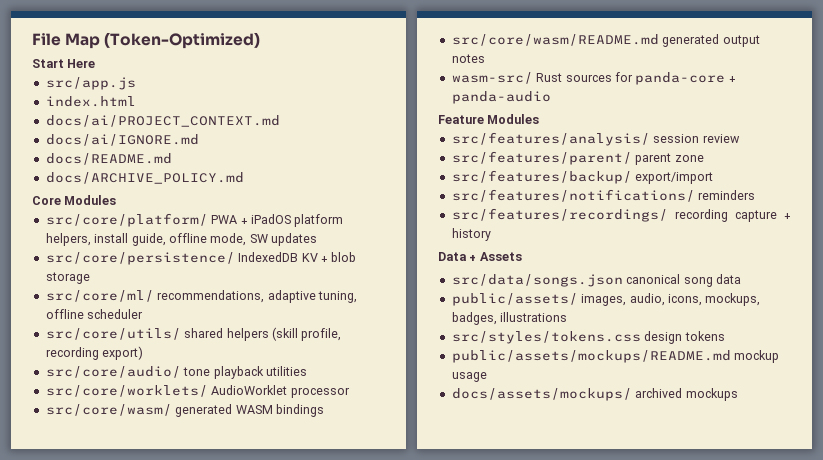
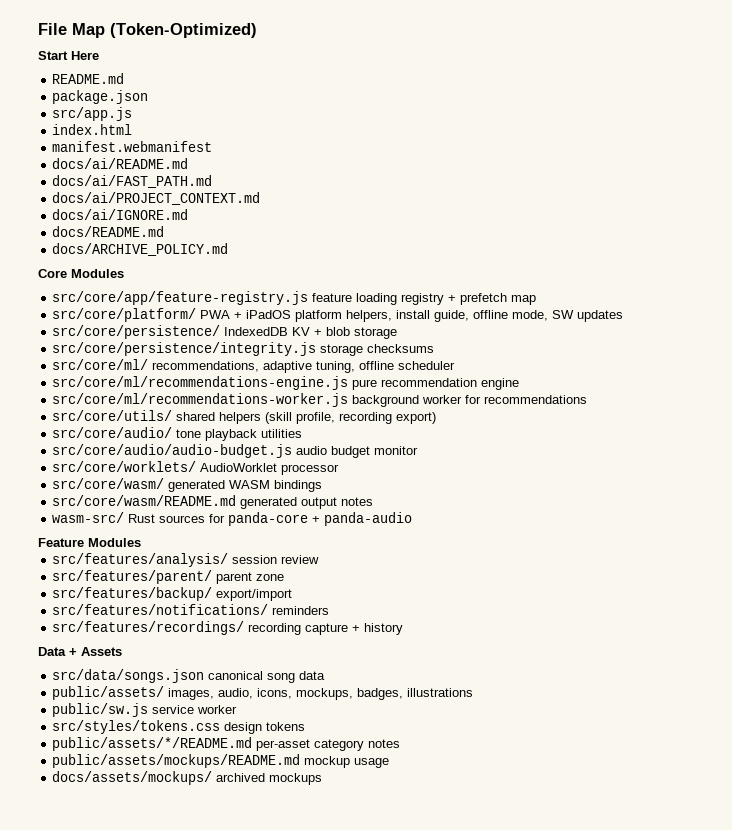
+ README.md
+ package.json
+ manifest.webmanifest
+ docs/ai/README.md
+ docs/ai/FAST_PATH.md
+ src/core/app/feature-registry.js feature loading registry + prefetch map
+ src/core/persistence/integrity.js storage checksums
+ src/core/ml/recommendations-engine.js pure recommendation engine
+ src/core/ml/recommendations-worker.js background worker for recommendations
+ src/core/audio/audio-budget.js audio budget monitor
+ public/sw.js service worker
+ public/assets/*/README.md per-asset category notes

